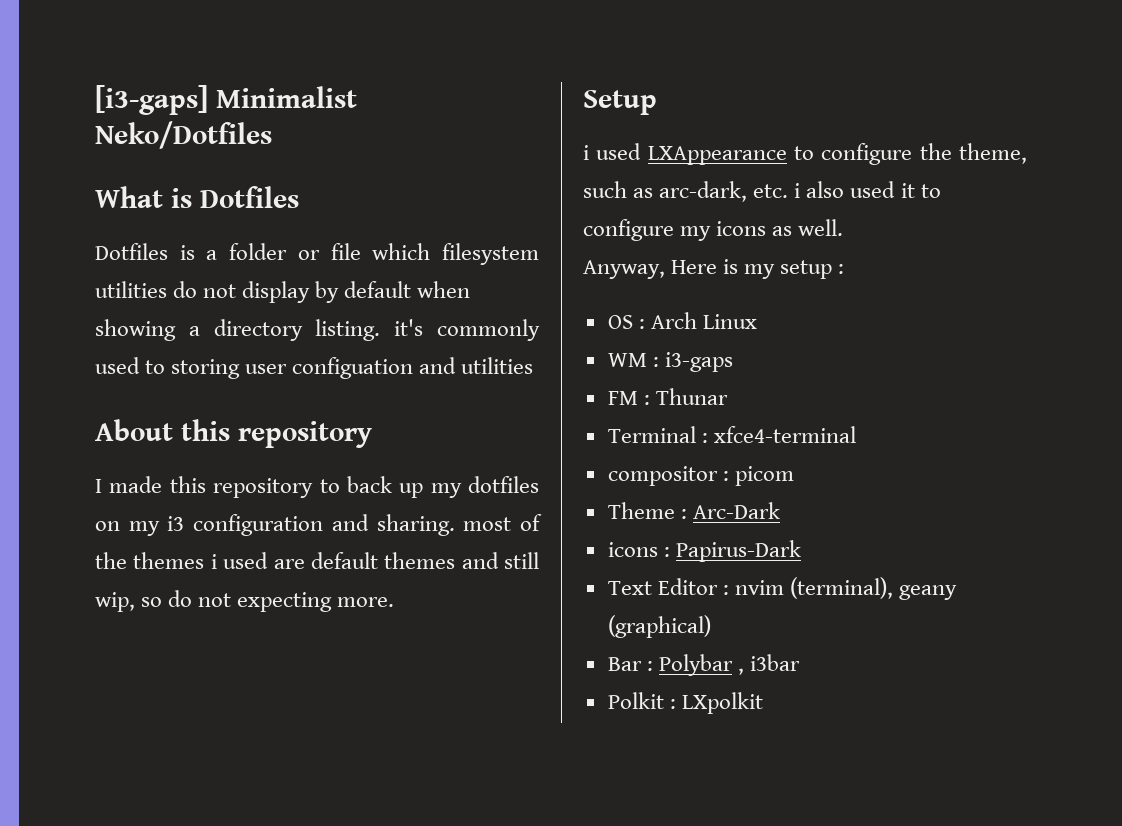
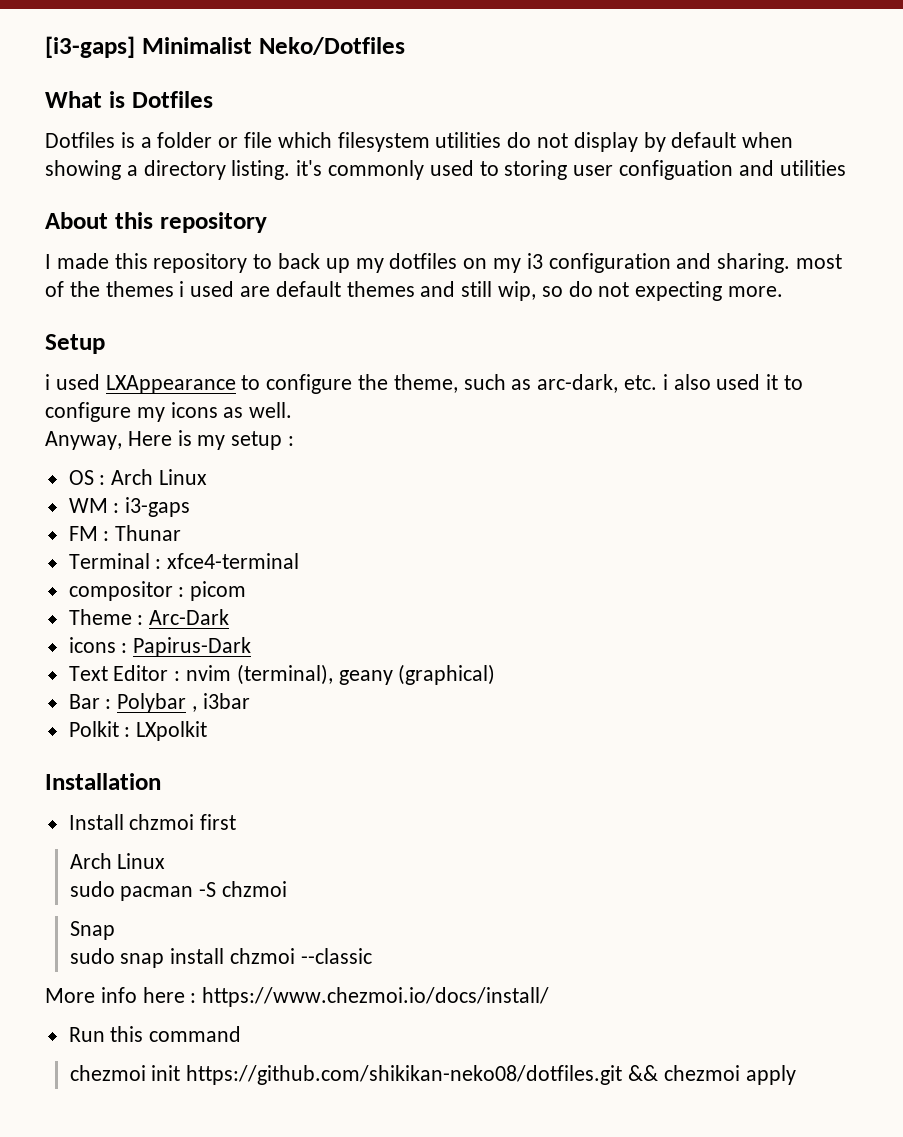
+ Installation
+ Install chzmoi first
+ Arch Linux
+ sudo pacman -S chzmoi
+ Snap
+ sudo snap install chzmoi --classic
+ More info here : https://www.chezmoi.io/docs/install/
+ Run this command
+ chezmoi init https://github.com/shikikan-neko08/dotfiles.git && chezmoi apply

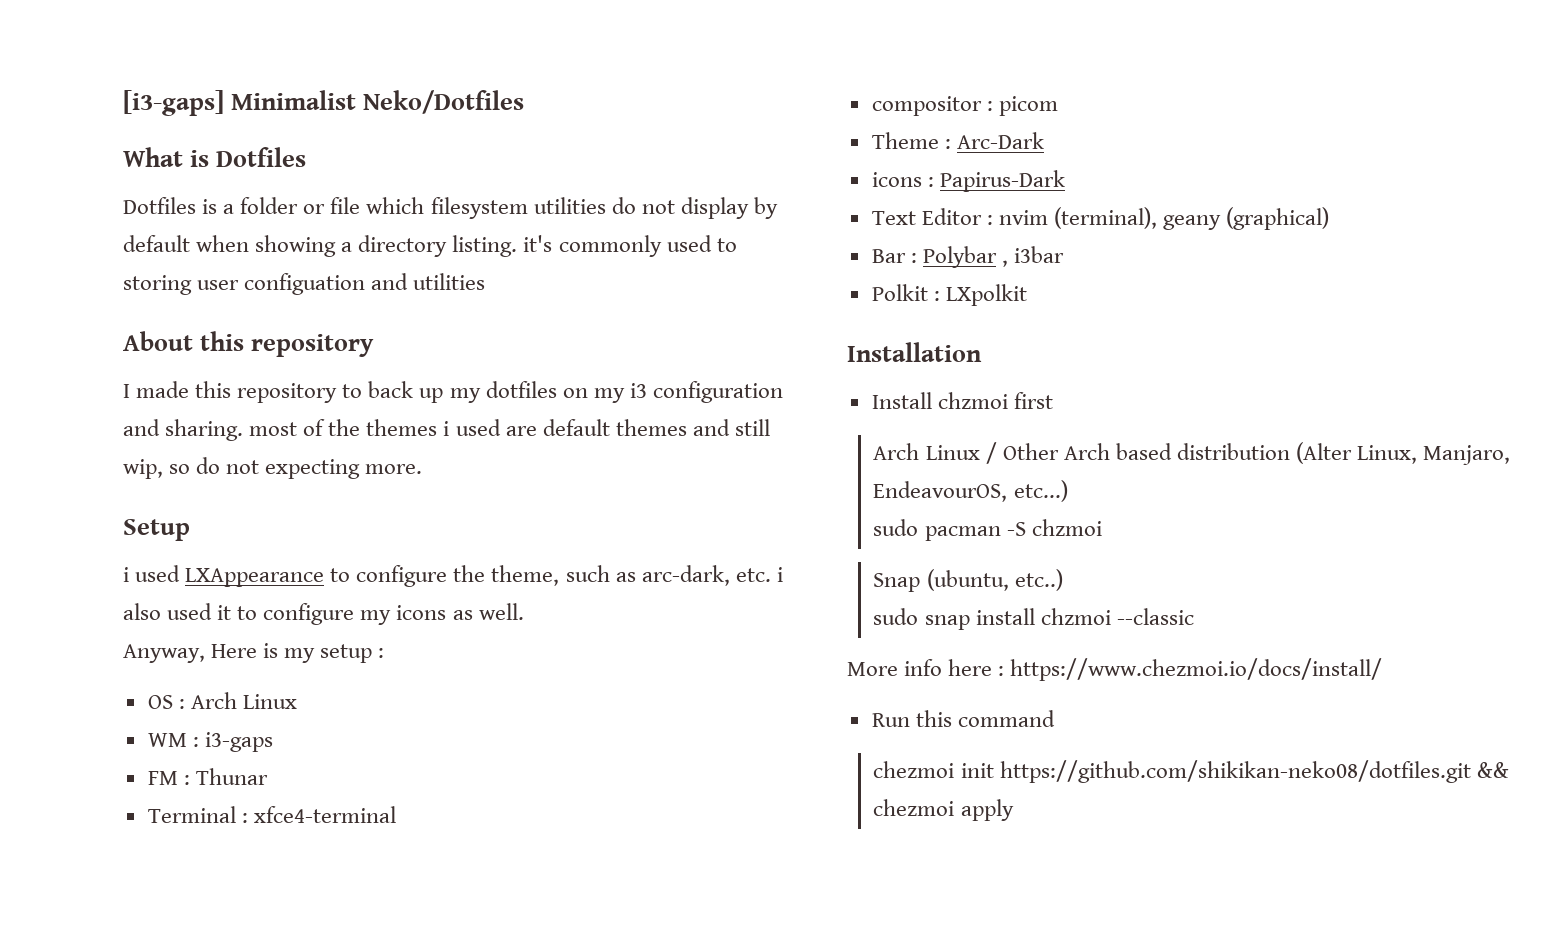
  Install chzmoi first
- Arch Linux
+ Arch Linux / Other Arch based distribution (Alter Linux, Manjaro, EndeavourOS, etc...)
- Snap
+ Snap (ubuntu, etc..)

